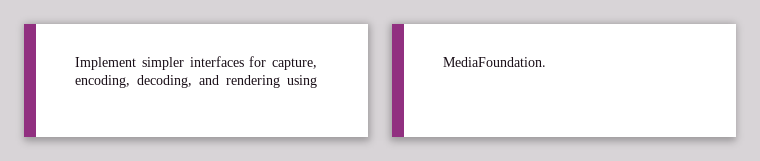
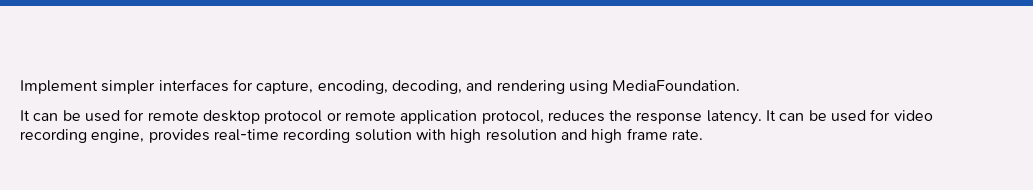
+ It can be used for remote desktop protocol or remote application protocol, reduces the response latency. It can be used for video recording engine, provides real-time recording solution with high resolution and high frame rate.

